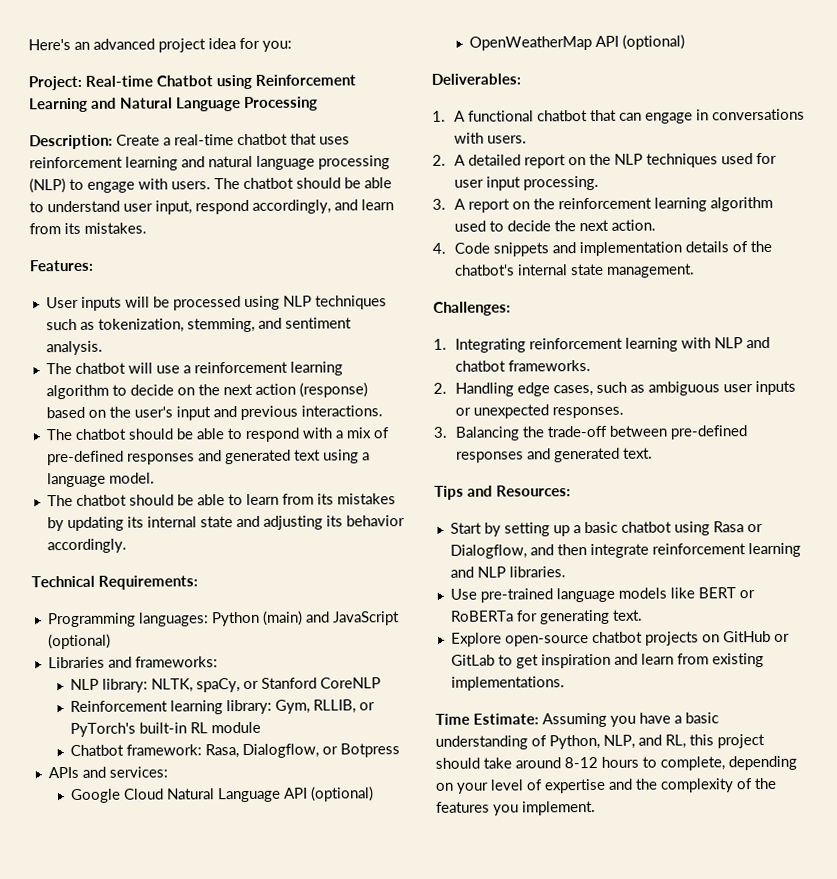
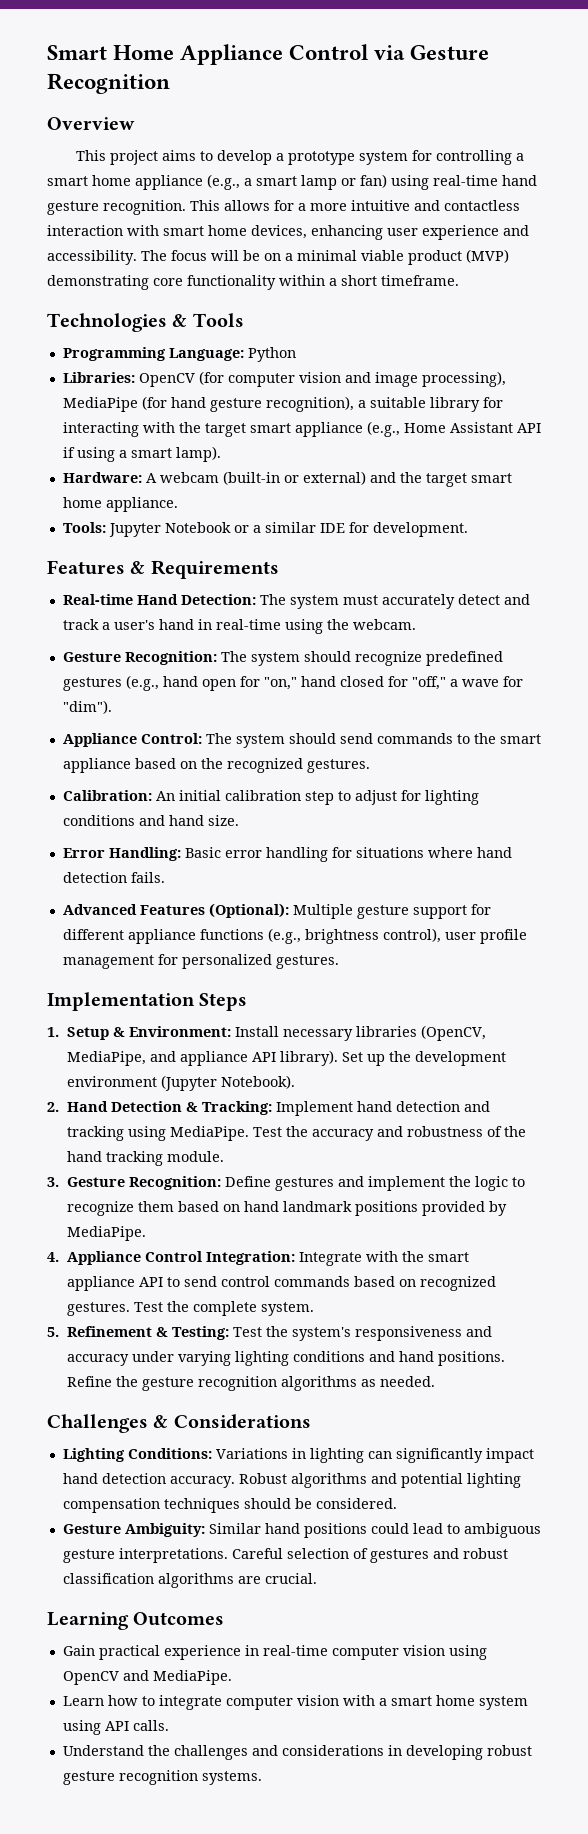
- Here's an advanced project idea for you:
- Project: Real-time Chatbot using Reinforcement Learning and Natural Language Processing
- Description: Create a real-time chatbot that uses reinforcement learning and natural language processing (NLP) to engage with users. The chatbot should be able to understand user input, respond accordingly, and learn from its mistakes.
- Features:
- User inputs will be processed using NLP techniques such as tokenization, stemming, and sentiment analysis.
- The chatbot will use a reinforcement learning algorithm to decide on the next action (response) based on the user's input and previous interactions.
- The chatbot should be able to respond with a mix of pre-defined responses and generated text using a language model.
- The chatbot should be able to learn from its mistakes by updating its internal state and adjusting its behavior accordingly.
- Technical Requirements:
- Programming languages: Python (main) and JavaScript (optional)
- Libraries and frameworks:
- NLP library: NLTK, spaCy, or Stanford CoreNLP
- Reinforcement learning library: Gym, RLLIB, or PyTorch's built-in RL module
- Chatbot framework: Rasa, Dialogflow, or Botpress
- APIs and services:
- Google Cloud Natural Language API (optional)
- OpenWeatherMap API (optional)
- Deliverables:
- 1. A functional chatbot that can engage in conversations with users.
- 2. A detailed report on the NLP techniques used for user input processing.
- 3. A report on the reinforcement learning algorithm used to decide the next action.
- 4. Code snippets and implementation details of the chatbot's internal state management.
- Challenges:
- 1. Integrating reinforcement learning with NLP and chatbot frameworks.
- 2. Handling edge cases, such as ambiguous user inputs or unexpected responses.
- 3. Balancing the trade-off between pre-defined responses and generated text.
- Tips and Resources:
- Start by setting up a basic chatbot using Rasa or Dialogflow, and then integrate reinforcement learning and NLP libraries.
- Use pre-trained language models like BERT or RoBERTa for generating text.
- Explore open-source chatbot projects on GitHub or GitLab to get inspiration and learn from existing implementations.
- Time Estimate: Assuming you have a basic understanding of Python, NLP, and RL, this project should take around 8-12 hours to complete, depending on your level of expertise and the complexity of the features you implement.
+ Smart Home Appliance Control via Gesture Recognition
+ Overview
+ This project aims to develop a prototype system for controlling a smart home appliance (e.g., a smart lamp or fan) using real-time hand gesture recognition. This allows for a more intuitive and contactless interaction with smart home devices, enhancing user experience and accessibility. The focus will be on a minimal viable product (MVP) demonstrating core functionality within a short timeframe.
+ Technologies & Tools
+ Programming Language: Python
+ Libraries: OpenCV (for computer vision and image processing), MediaPipe (for hand gesture recognition), a suitable library for interacting with the target smart appliance (e.g., Home Assistant API if using a smart lamp).
+ Hardware: A webcam (built-in or external) and the target smart home appliance.
+ Tools: Jupyter Notebook or a similar IDE for development.
+ Features & Requirements
+ Real-time Hand Detection: The system must accurately detect and track a user's hand in real-time using the webcam.
+ Gesture Recognition: The system should recognize predefined gestures (e.g., hand open for "on," hand closed for "off," a wave for "dim").
+ Appliance Control: The system should send commands to the smart appliance based on the recognized gestures.
+ Calibration: An initial calibration step to adjust for lighting conditions and hand size.
+ Error Handling: Basic error handling for situations where hand detection fails.
+ Advanced Features (Optional): Multiple gesture support for different appliance functions (e.g., brightness control), user profile management for personalized gestures.
+ Implementation Steps
+ 1. Setup & Environment: Install necessary libraries (OpenCV, MediaPipe, and appliance API library). Set up the development environment (Jupyter Notebook).
+ 2. Hand Detection & Tracking: Implement hand detection and tracking using MediaPipe. Test the accuracy and robustness of the hand tracking module.
+ 3. Gesture Recognition: Define gestures and implement the logic to recognize them based on hand landmark positions provided by MediaPipe.
+ 4. Appliance Control Integration: Integrate with the smart appliance API to send control commands based on recognized gestures. Test the complete system.
+ 5. Refinement & Testing: Test the system's responsiveness and accuracy under varying lighting conditions and hand positions. Refine the gesture recognition algorithms as needed.
+ Challenges & Considerations
+ Lighting Conditions: Variations in lighting can significantly impact hand detection accuracy. Robust algorithms and potential lighting compensation techniques should be considered.
+ Gesture Ambiguity: Similar hand positions could lead to ambiguous gesture interpretations. Careful selection of gestures and robust classification algorithms are crucial.
+ Learning Outcomes
+ Gain practical experience in real-time computer vision using OpenCV and MediaPipe.
+ Learn how to integrate computer vision with a smart home system using API calls.
+ Understand the challenges and considerations in developing robust gesture recognition systems.

